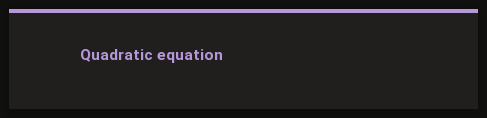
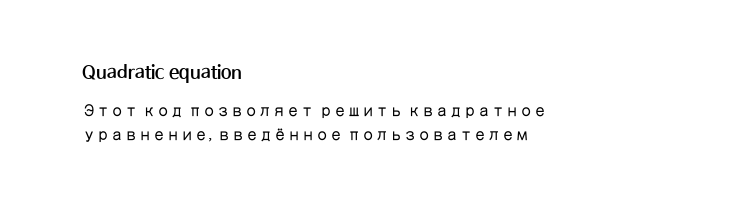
+ Этот код позволяет решить квадратное уравнение, введённое пользователем

